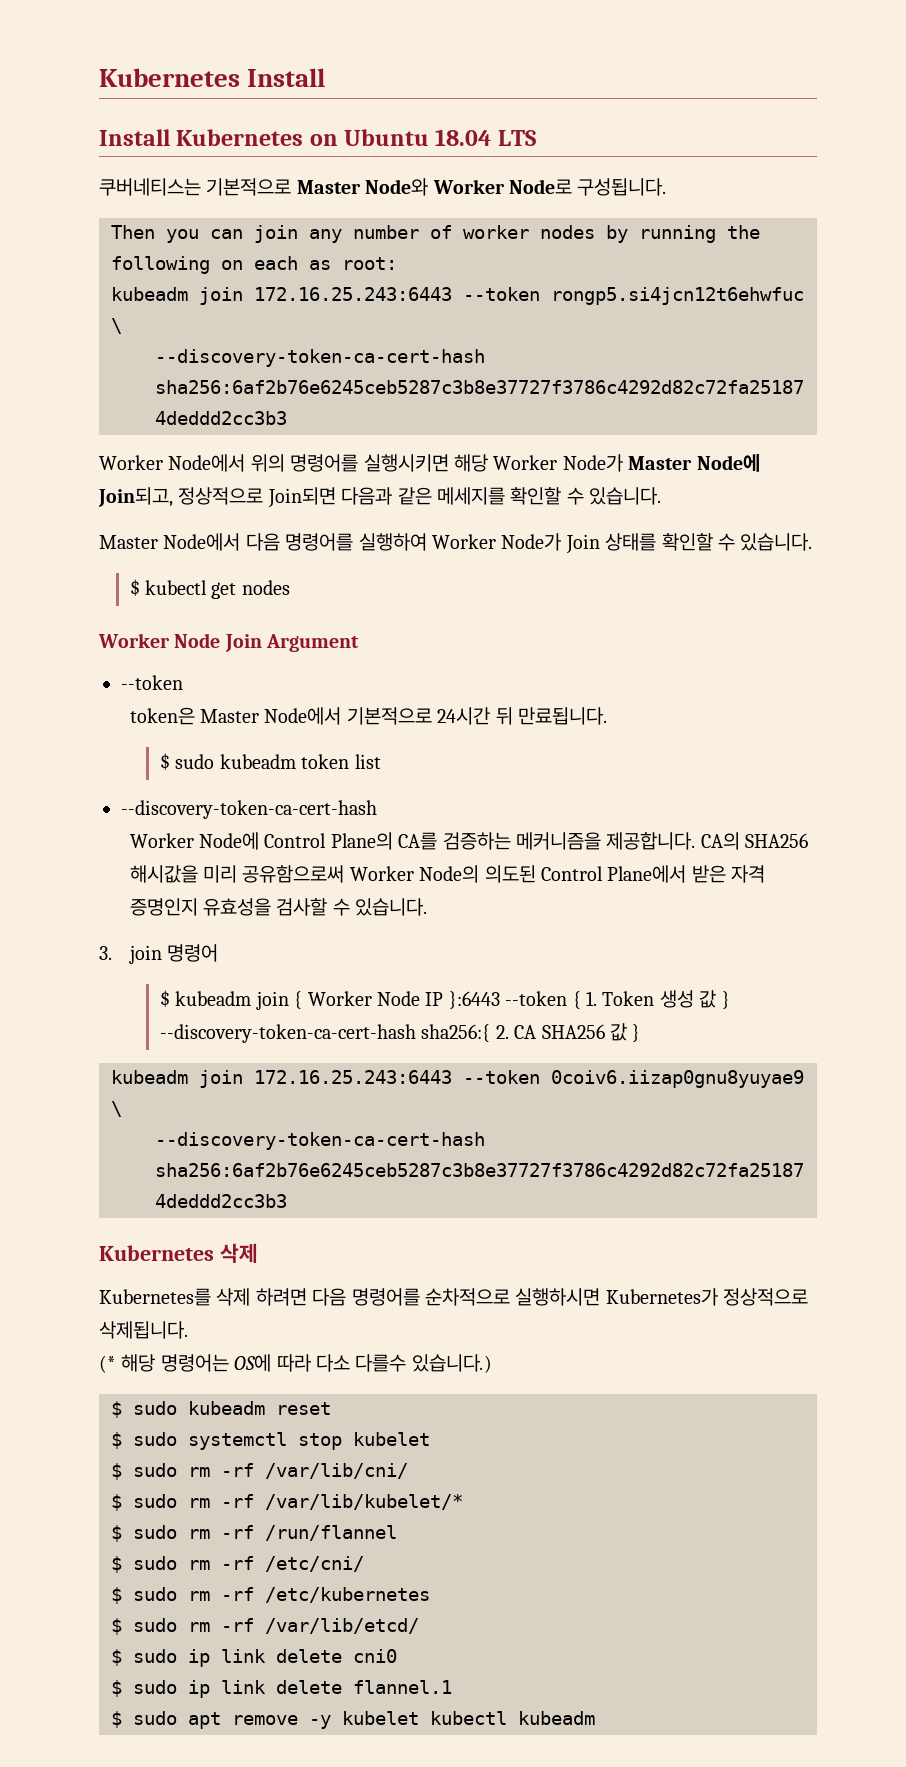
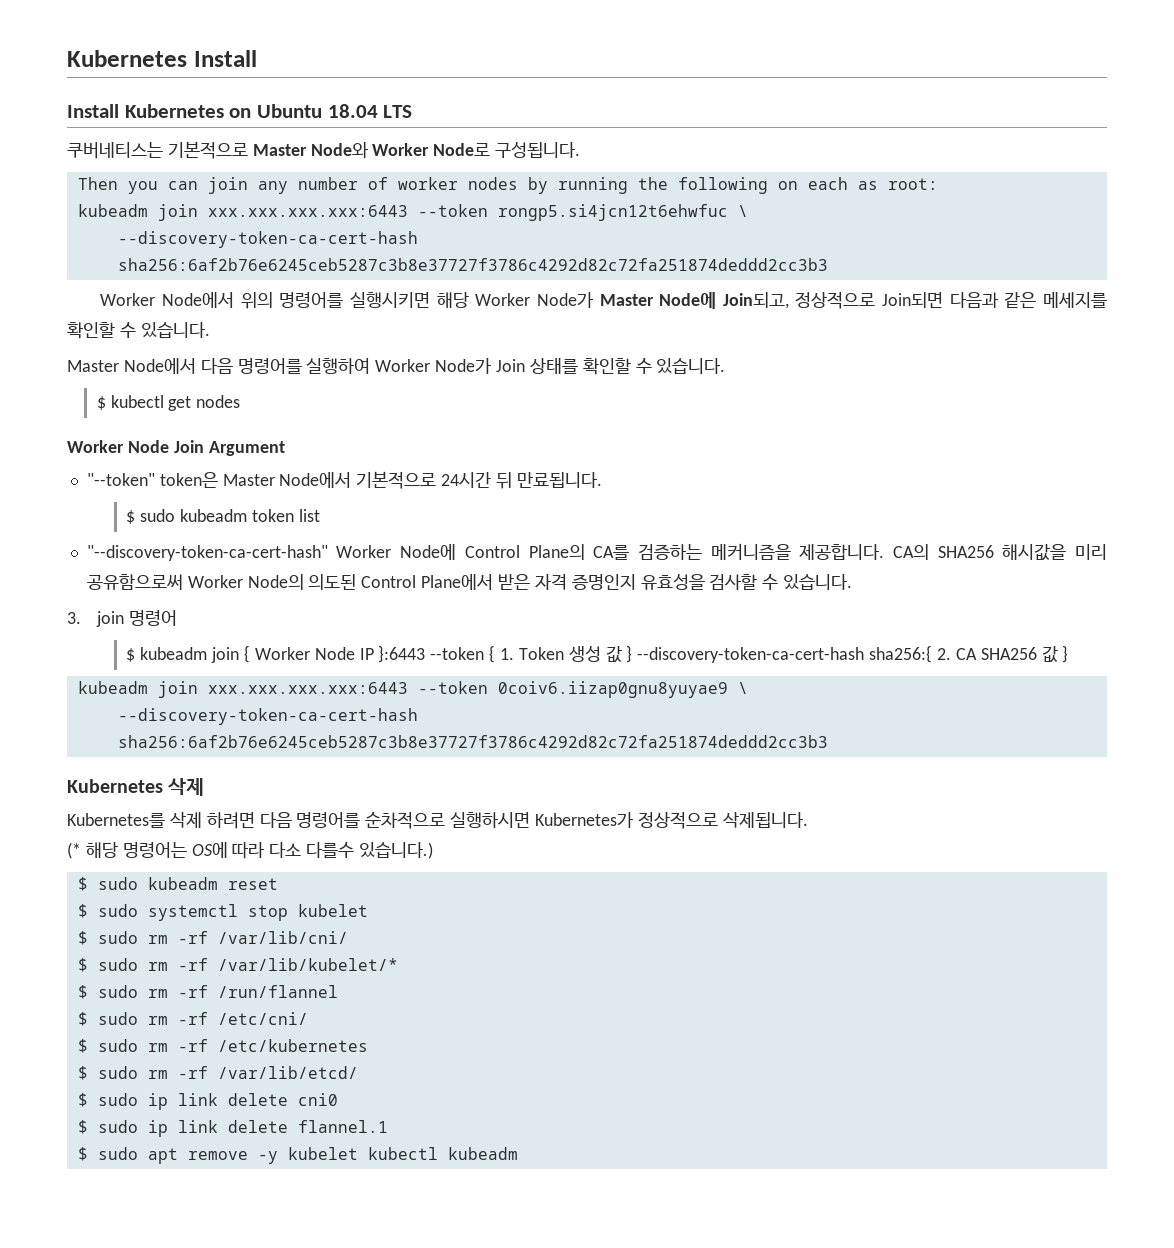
- kubeadm join 172.16.25.243:6443 --token rongp5.si4jcn12t6ehwfuc \
+ kubeadm join xxx.xxx.xxx.xxx:6443 --token rongp5.si4jcn12t6ehwfuc \
  Worker Node Join Argument
- --token
- token은 Master Node에서 기본적으로 24시간 뒤 만료됩니다.
+ "--token" token은 Master Node에서 기본적으로 24시간 뒤 만료됩니다.
  $ sudo kubeadm token list
- --discovery-token-ca-cert-hash
- Worker Node에 Control Plane의 CA를 검증하는 메커니즘을 제공합니다.
+ "--discovery-token-ca-cert-hash" Worker Node에 Control Plane의 CA를 검증하는 메커니즘을 제공합니다.
- kubeadm join 172.16.25.243:6443 --token 0coiv6.iizap0gnu8yuyae9 \
+ kubeadm join xxx.xxx.xxx.xxx:6443 --token 0coiv6.iizap0gnu8yuyae9 \

